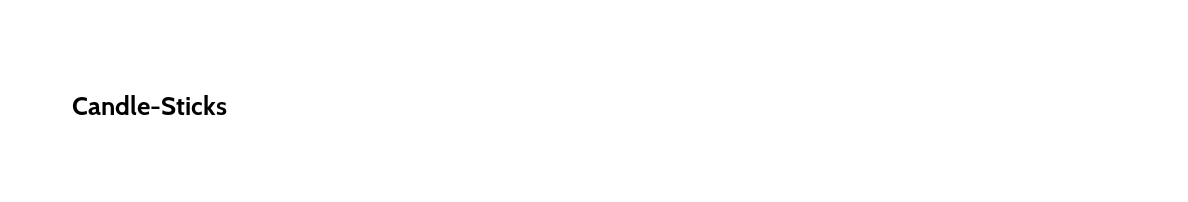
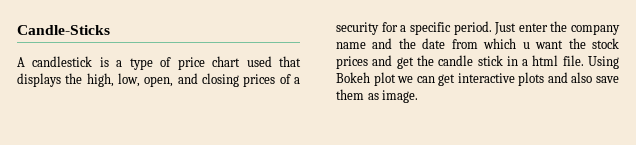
+ A candlestick is a type of price chart used that displays the high, low, open, and closing prices of a security for a specific period. Just enter the company name and the date from which u want the stock prices and get the candle stick in a html file. Using Bokeh plot we can get interactive plots and also save them as image.

